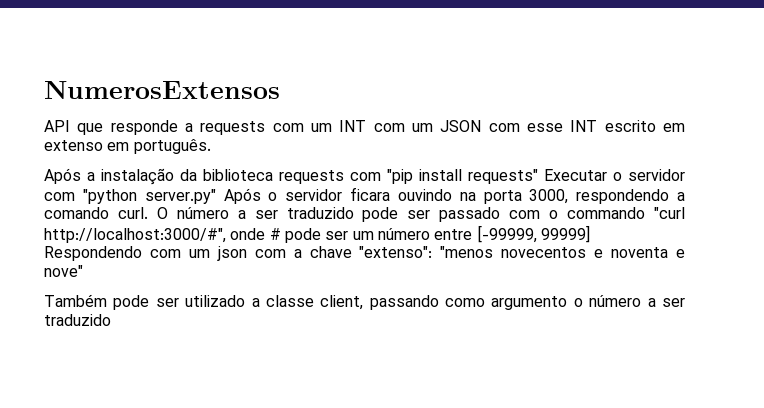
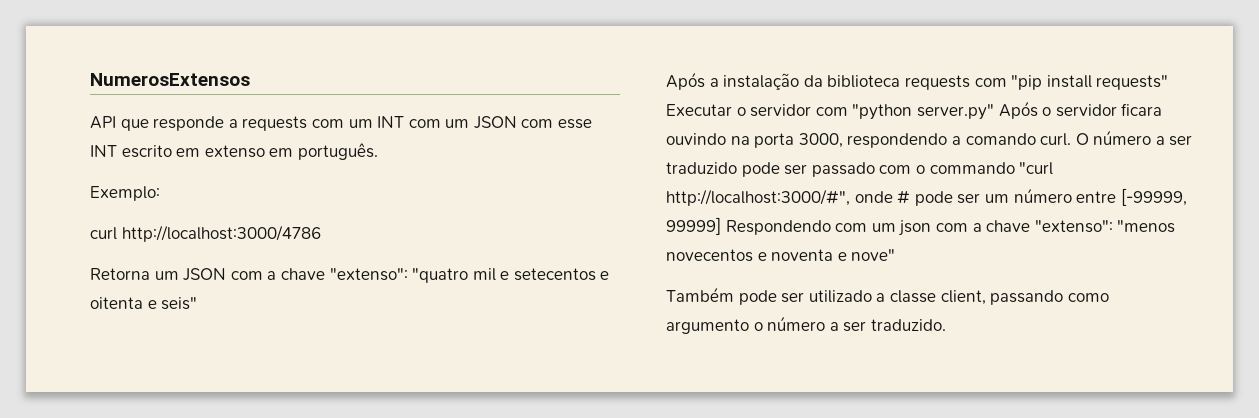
+ Exemplo:
+ curl http://localhost:3000/4786
+ Retorna um JSON com a chave "extenso": "quatro mil e setecentos e oitenta e seis"
- Também pode ser utilizado a classe client, passando como argumento o número a ser traduzido
+ Também pode ser utilizado a classe client, passando como argumento o número a ser traduzido.

